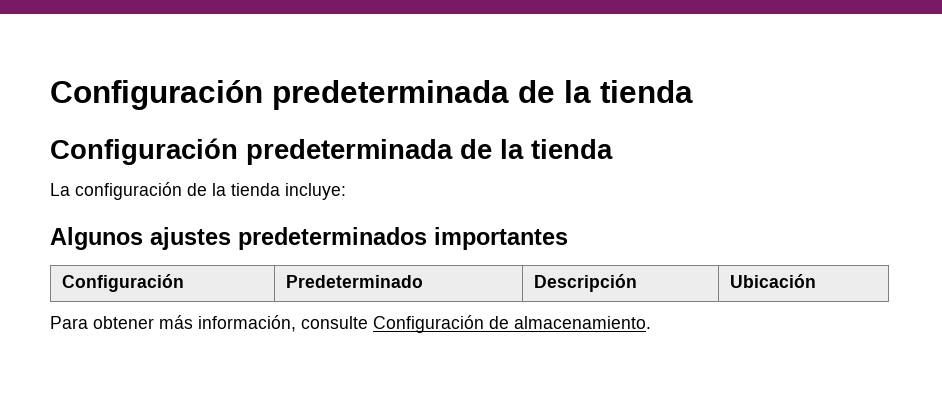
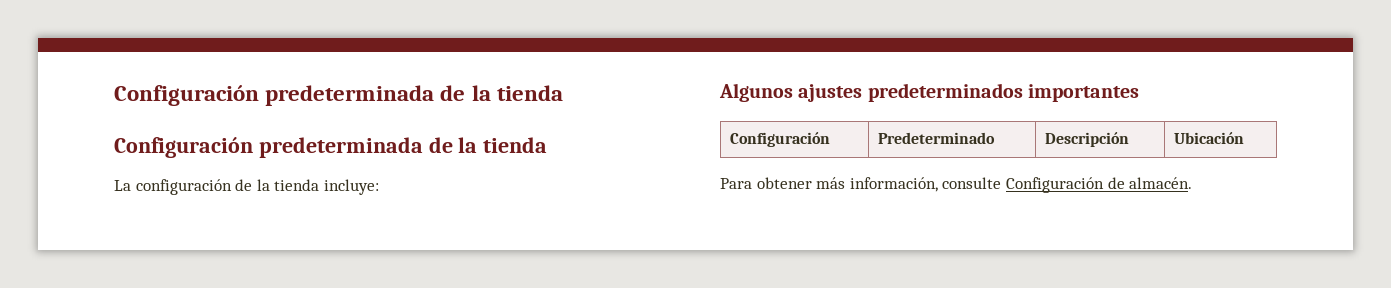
- Para obtener más información, consulte Configuración de almacenamiento.
+ Para obtener más información, consulte Configuración de almacén.

